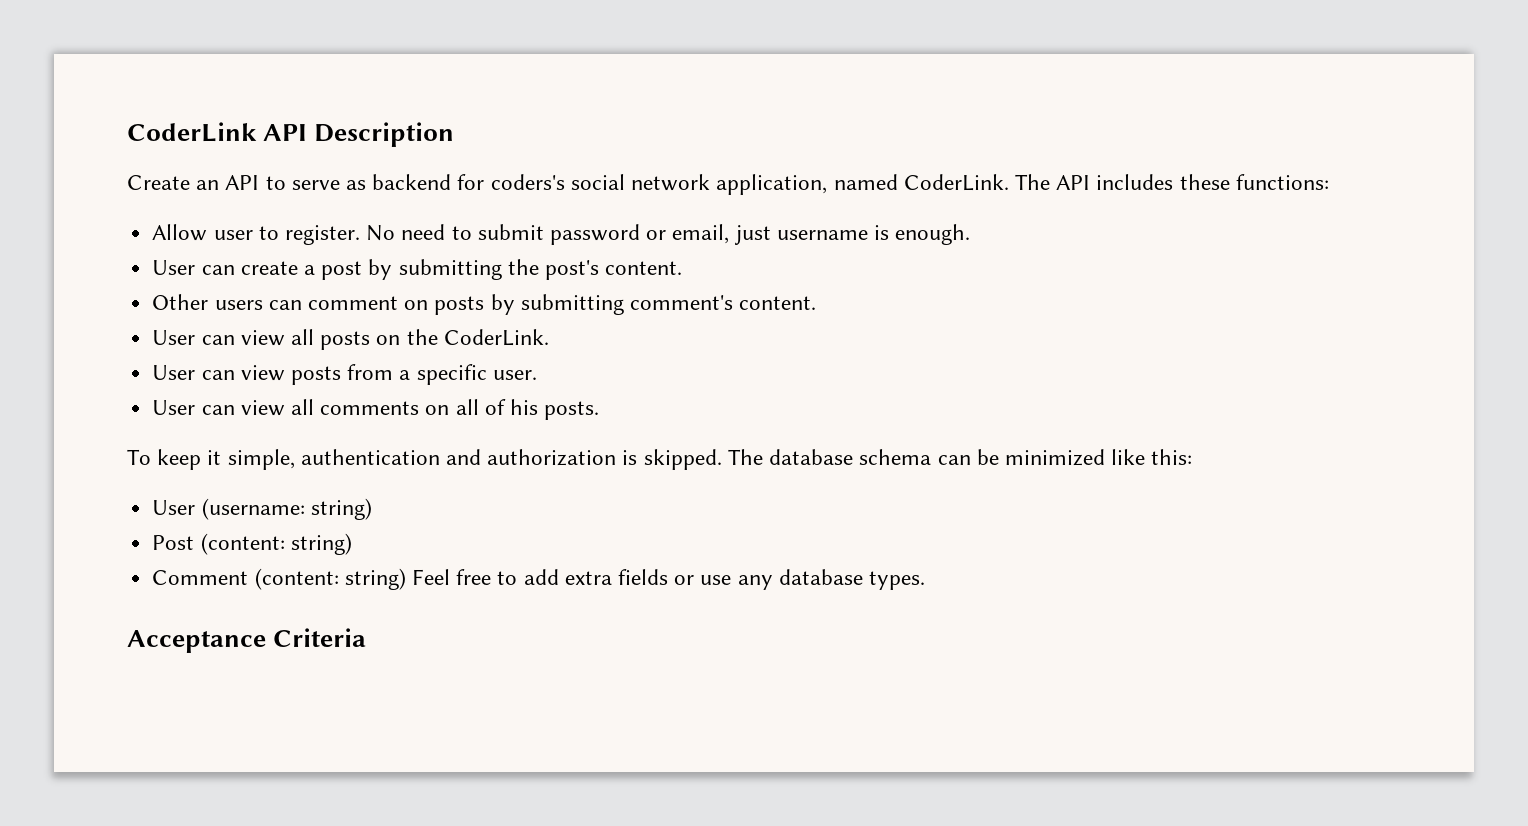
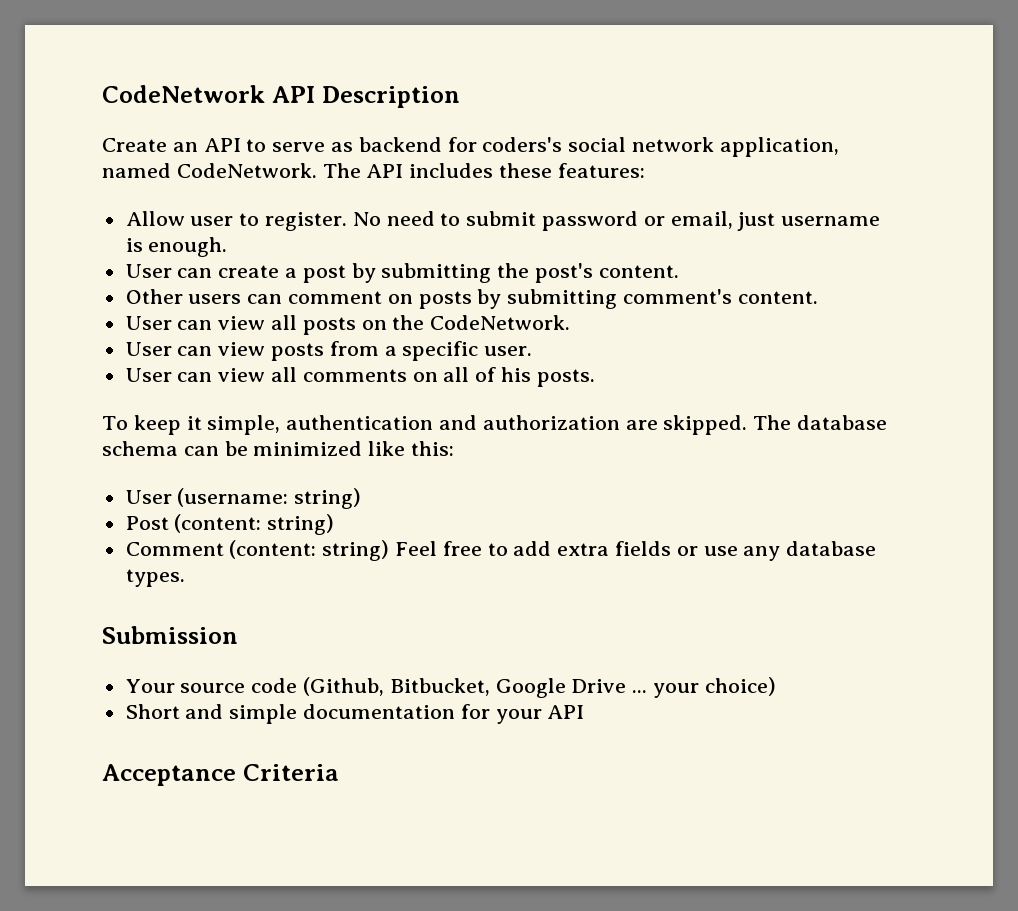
- CoderLink API Description
+ CodeNetwork API Description
- Create an API to serve as backend for coders's social network application, named CoderLink.
+ Create an API to serve as backend for coders's social network application, named CodeNetwork.
- The API includes these functions:
+ The API includes these features:
- User can view all posts on the CoderLink.
+ User can view all posts on the CodeNetwork.
- To keep it simple, authentication and authorization is skipped.
+ To keep it simple, authentication and authorization are skipped.
+ Submission
+ Your source code (Github, Bitbucket, Google Drive ... your choice)
+ Short and simple documentation for your API

